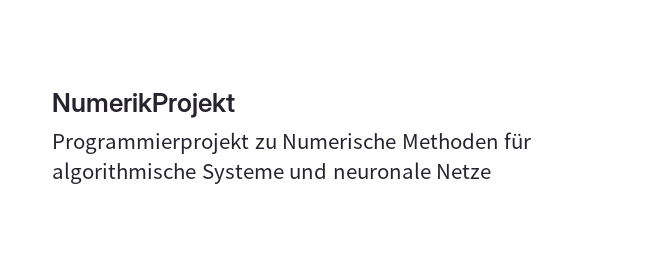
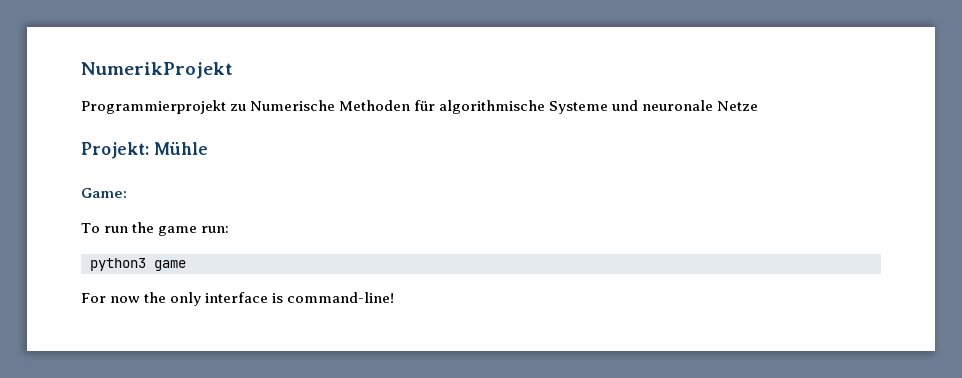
+ Projekt: Mühle
+ Game:
+ To run the game run:
+ python3 game
+ For now the only interface is command-line!

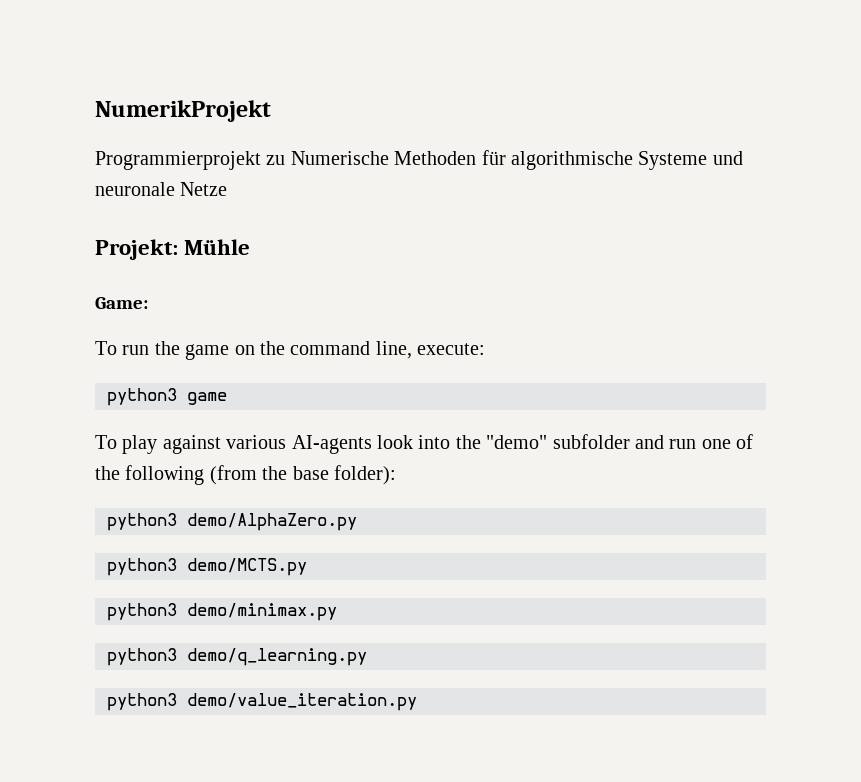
- To run the game run:
+ To run the game on the command line, execute:
  python3 game
- For now the only interface is command-line!
+ To play against various AI-agents look into the "demo" subfolder and run one of the following (from the base folder):
+ python3 demo/AlphaZero.py
+ python3 demo/MCTS.py
+ python3 demo/minimax.py
+ python3 demo/q_learning.py
+ python3 demo/value_iteration.py

